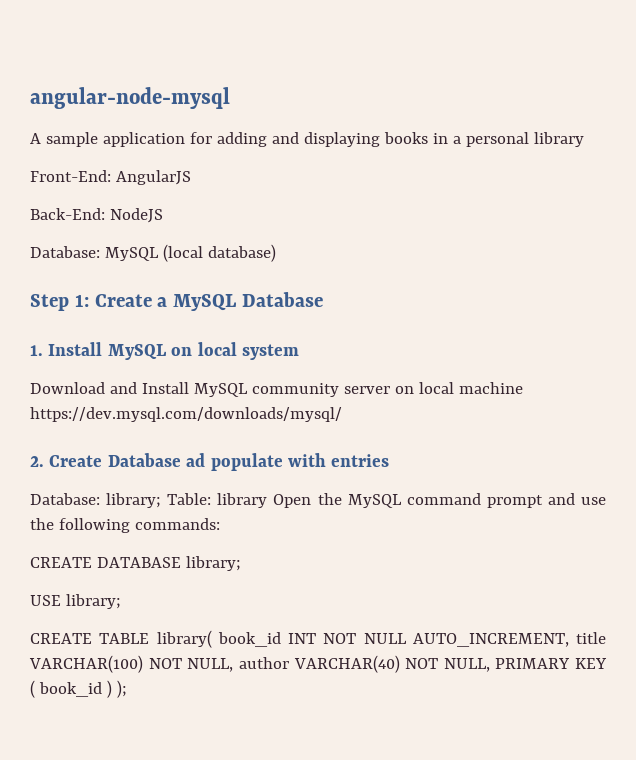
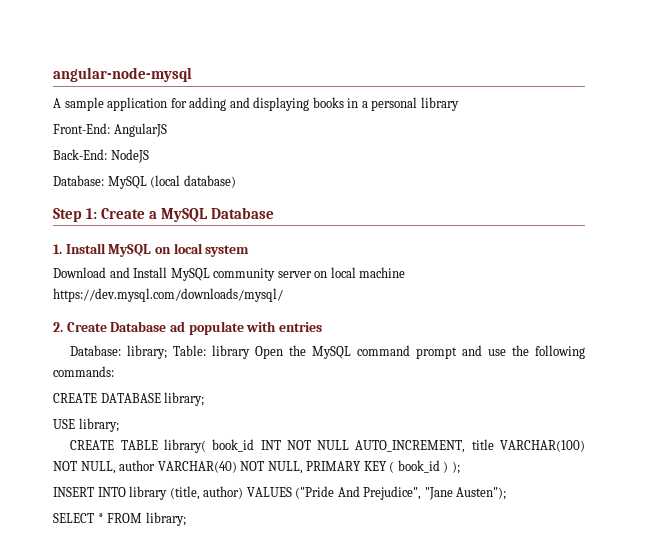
+ INSERT INTO library (title, author) VALUES ("Pride And Prejudice", "Jane Austen");
+ SELECT * FROM library;

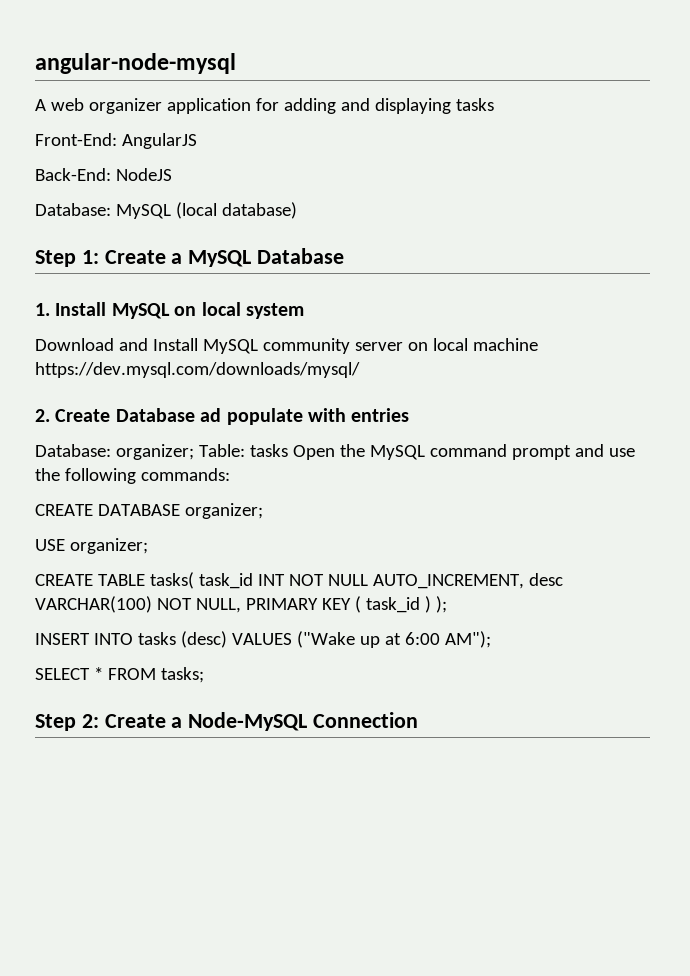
- A sample application for adding and displaying books in a personal library
+ A web organizer application for adding and displaying tasks
- Database: library; Table: library Open the MySQL command prompt and use the following commands:
+ Database: organizer; Table: tasks Open the MySQL command prompt and use the following commands:
- CREATE DATABASE library;
+ CREATE DATABASE organizer;
- USE library;
+ USE organizer;
- CREATE TABLE library( book_id INT NOT NULL AUTO_INCREMENT, title VARCHAR(100) NOT NULL, author VARCHAR(40) NOT NULL, PRIMARY KEY ( book_id ) );
+ CREATE TABLE tasks( task_id INT NOT NULL AUTO_INCREMENT, desc VARCHAR(100) NOT NULL, PRIMARY KEY ( task_id ) );
- INSERT INTO library (title, author) VALUES ("Pride And Prejudice", "Jane Austen");
- SELECT * FROM library;
+ INSERT INTO tasks (desc) VALUES ("Wake up at 6:00 AM");
+ SELECT * FROM tasks;
+ Step 2: Create a Node-MySQL Connection

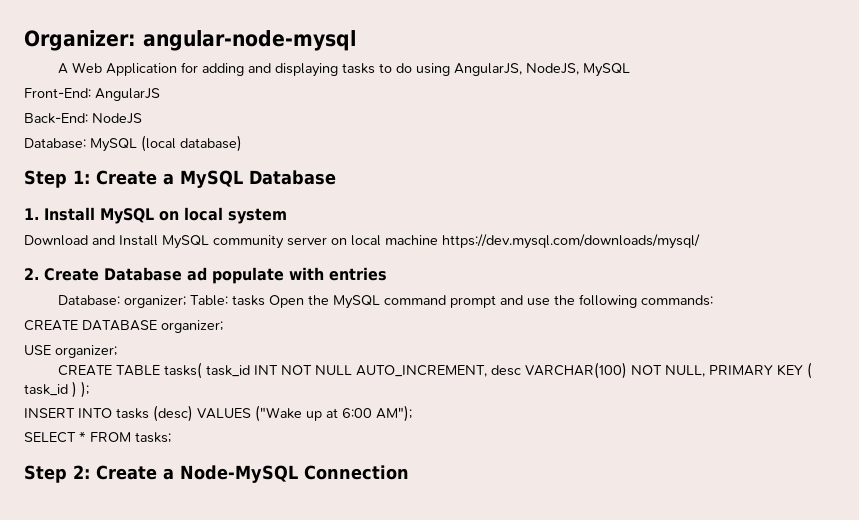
- angular-node-mysql
+ Organizer: angular-node-mysql
- A web organizer application for adding and displaying tasks
+ A Web Application for adding and displaying tasks to do using AngularJS, NodeJS, MySQL

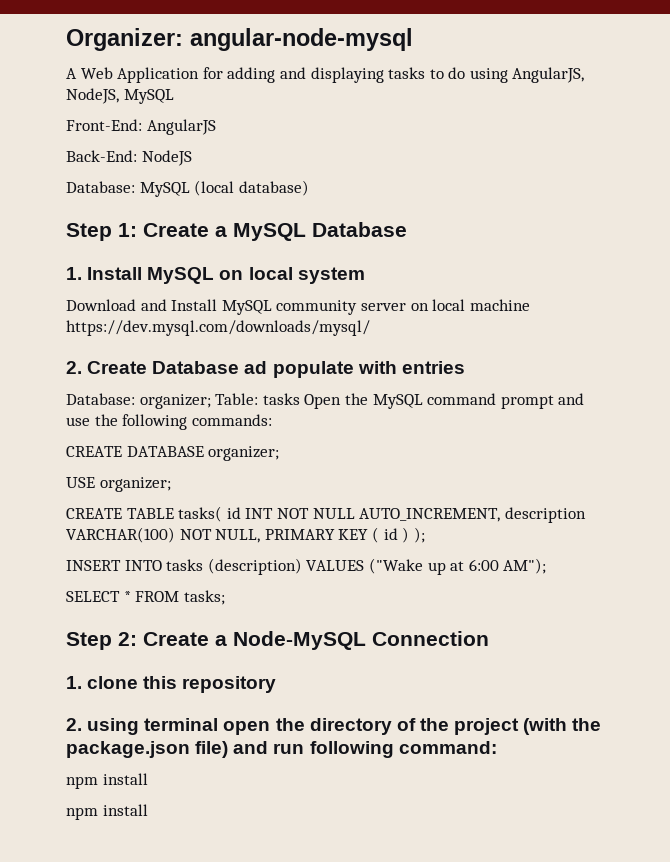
- CREATE TABLE tasks( task_id INT NOT NULL AUTO_INCREMENT, desc VARCHAR(100) NOT NULL, PRIMARY KEY ( task_id ) );
+ CREATE TABLE tasks( id INT NOT NULL AUTO_INCREMENT, description VARCHAR(100) NOT NULL, PRIMARY KEY ( id ) );
- INSERT INTO tasks (desc) VALUES ("Wake up at 6:00 AM");
+ INSERT INTO tasks (description) VALUES ("Wake up at 6:00 AM");
+ 1. clone this repository
+ 2. using terminal open the directory of the project (with the package.json file) and run following command:
+ npm install
+ npm install

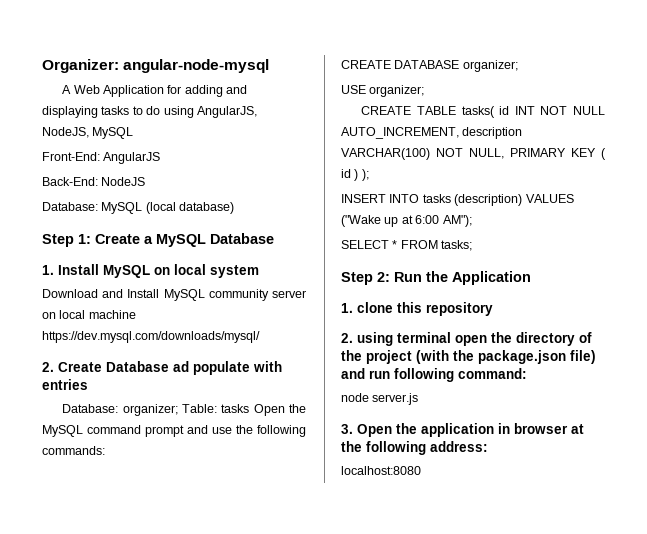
- Step 2: Create a Node-MySQL Connection
+ Step 2: Run the Application
  2. using terminal open the directory of the project (with the package.json file) and run following command:
- npm install
- npm install
+ node server.js
+ 3. Open the application in browser at the following address:
+ localhost:8080

